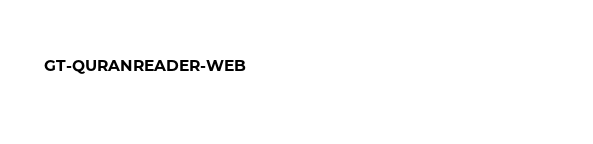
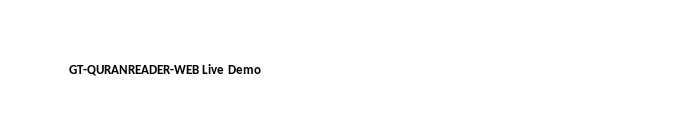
- GT-QURANREADER-WEB
+ GT-QURANREADER-WEB Live Demo

